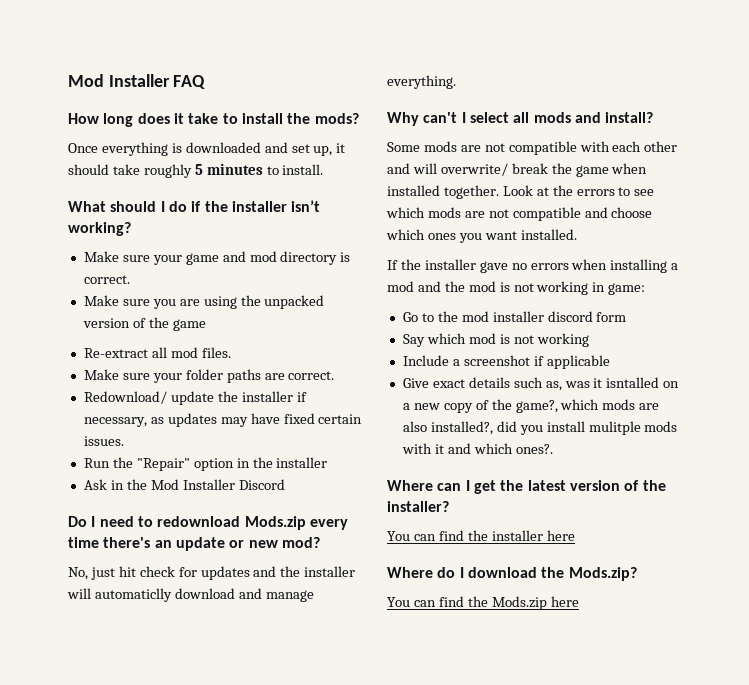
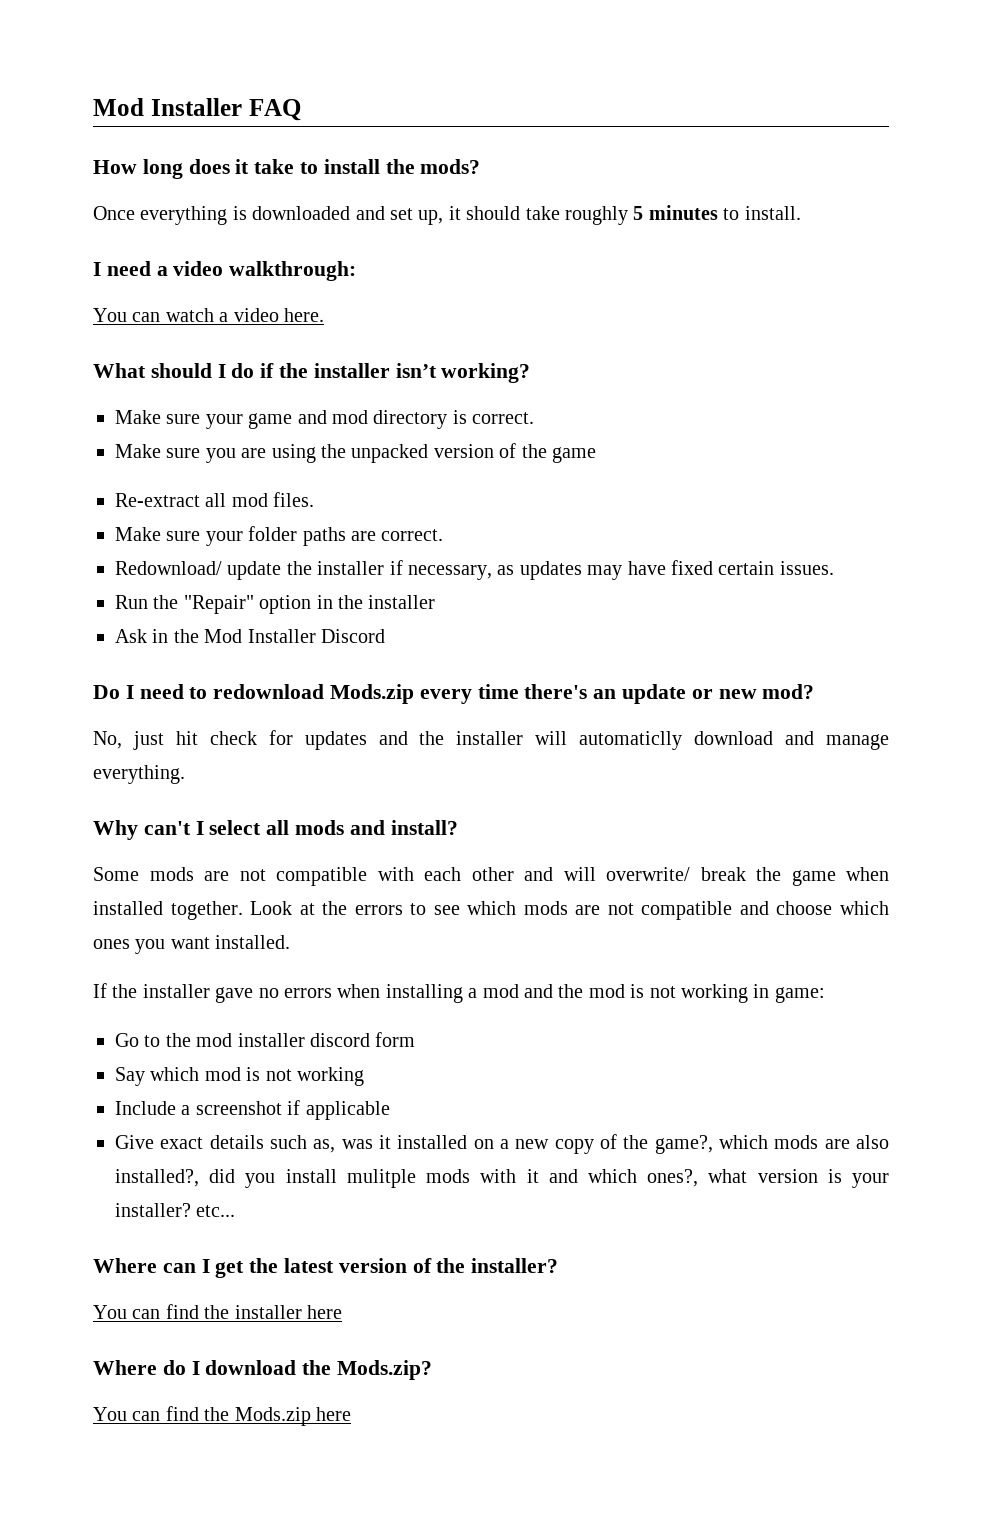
+ I need a video walkthrough:
+ You can watch a video here.
- Give exact details such as, was it isntalled on a new copy of the game?, which mods are also installed?, did you install mulitple mods with it and which ones?.
+ Give exact details such as, was it installed on a new copy of the game?, which mods are also installed?, did you install mulitple mods with it and which ones?, what version is your installer? etc...

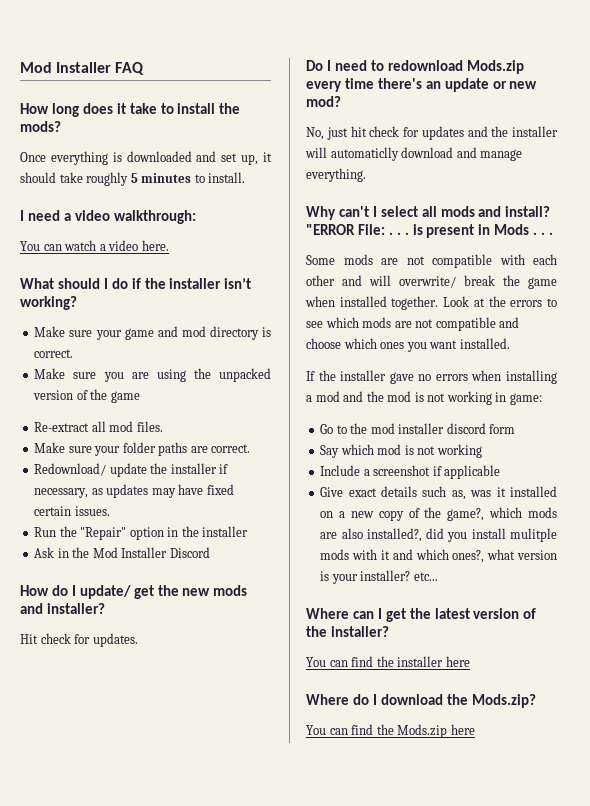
+ How do I update/ get the new mods and installer?
+ Hit check for updates.
+ "ERROR File: . . . is present in Mods . . .

